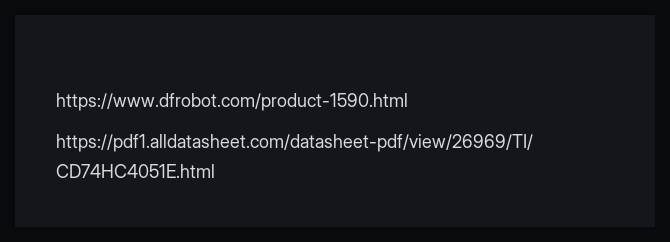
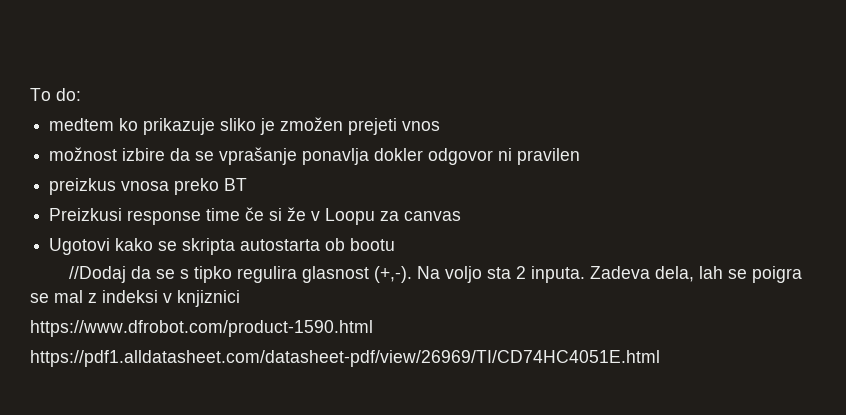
+ To do:
+ medtem ko prikazuje sliko je zmožen prejeti vnos
+ možnost izbire da se vprašanje ponavlja dokler odgovor ni pravilen
+ preizkus vnosa preko BT
+ Preizkusi response time če si že v Loopu za canvas
+ Ugotovi kako se skripta autostarta ob bootu
+ //Dodaj da se s tipko regulira glasnost (+,-). Na voljo sta 2 inputa. Zadeva dela, lah se poigra se mal z indeksi v knjiznici

